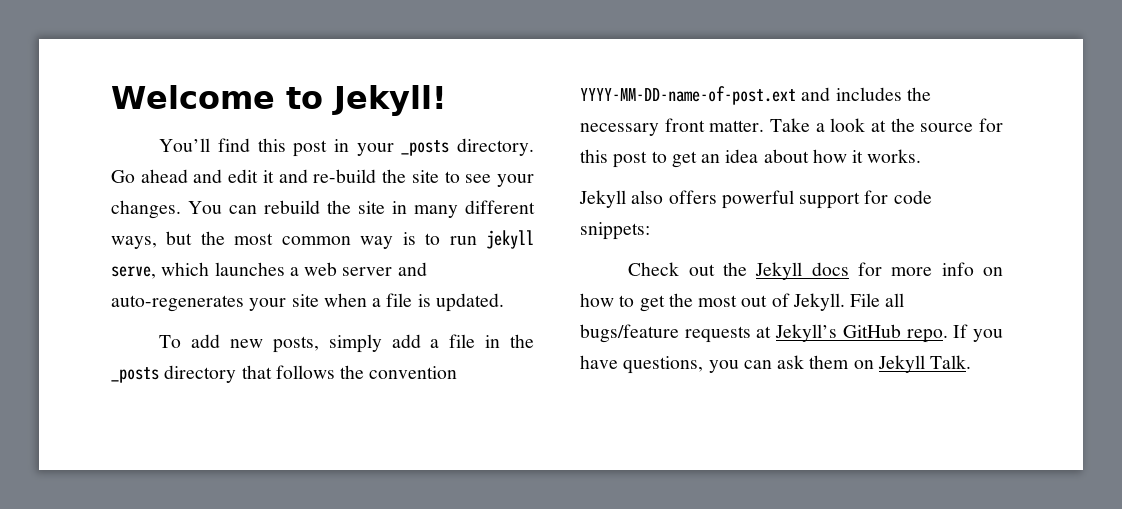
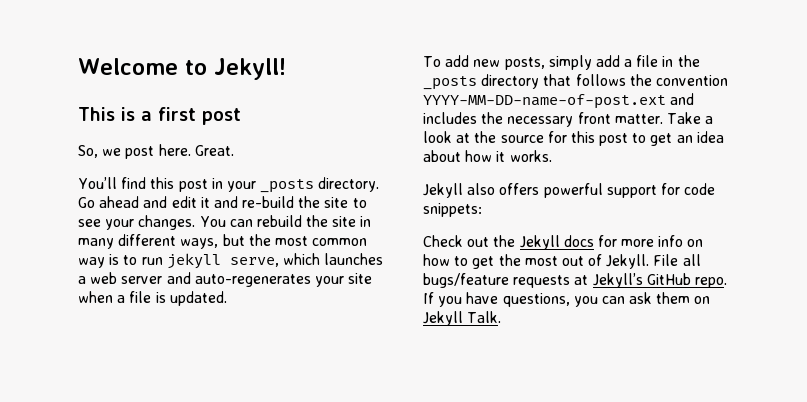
+ This is a first post
+ So, we post here. Great.

